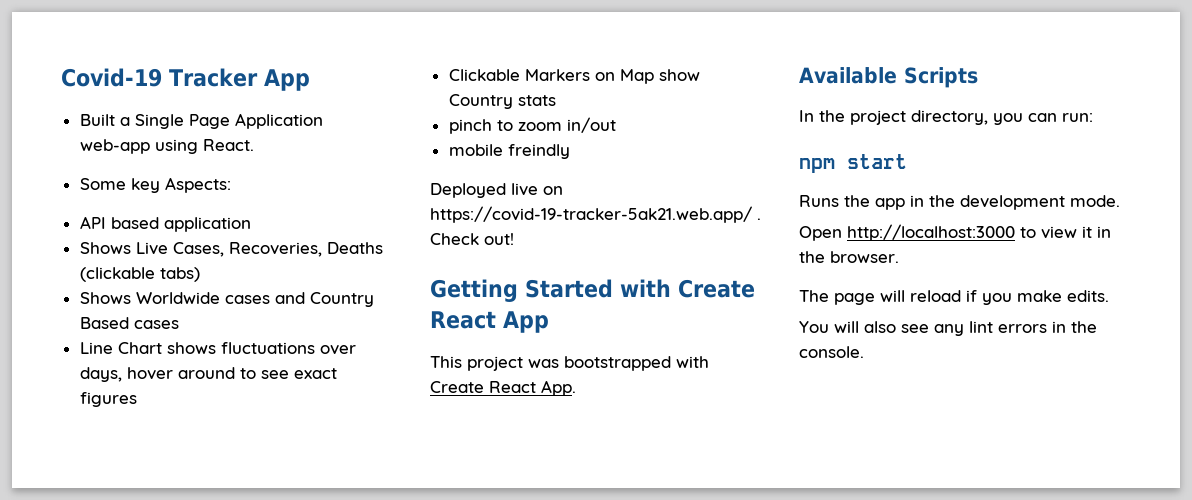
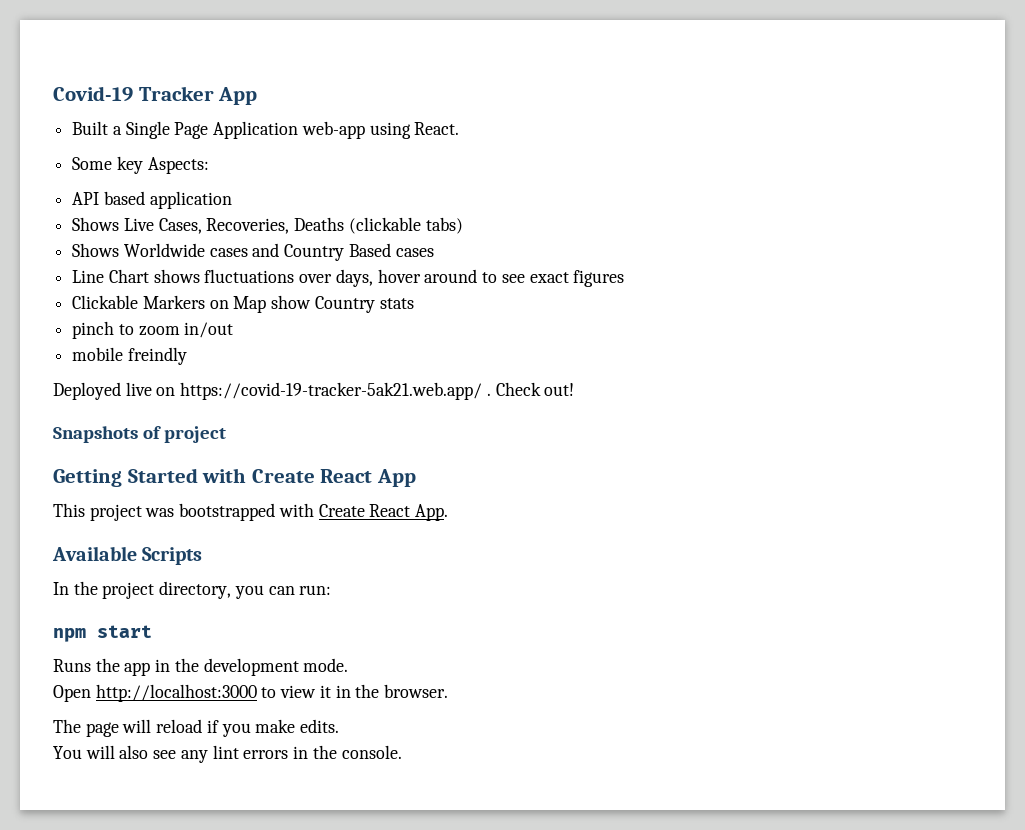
+ Snapshots of project

